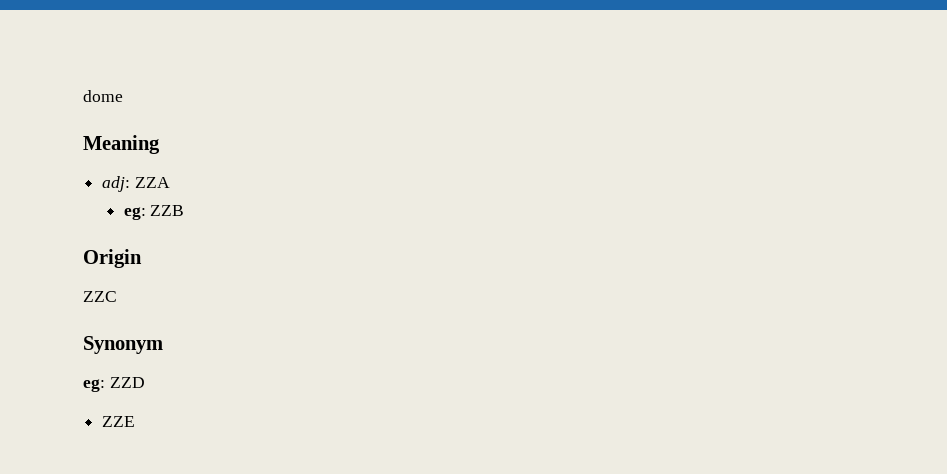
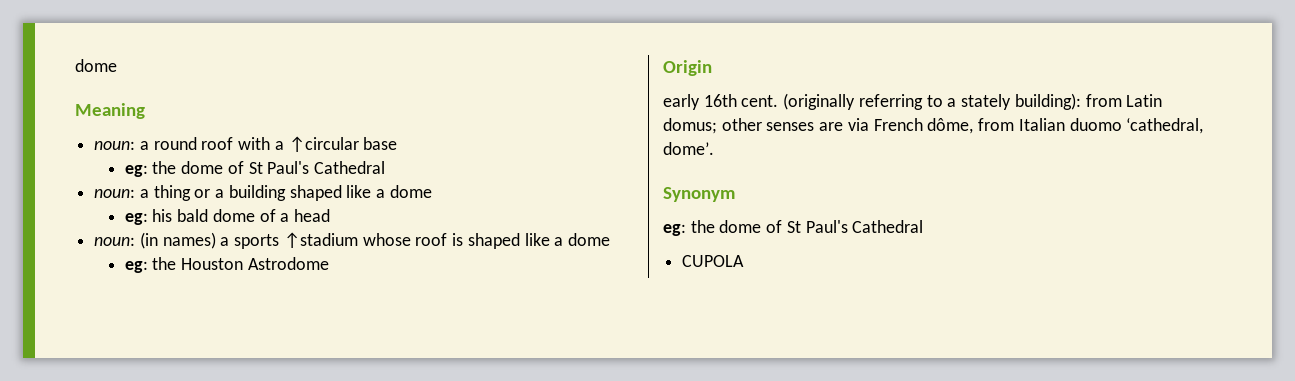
- adj: ZZA
- eg: ZZB
+ noun: a round roof with a ↑circular base
+ eg: the dome of St Paul's Cathedral
+ noun: a thing or a building shaped like a dome
+ eg: his bald dome of a head
+ noun: (in names) a sports ↑stadium whose roof is shaped like a dome
+ eg: the Houston Astrodome
  Origin
- ZZC
+ early 16th cent. (originally referring to a stately building): from Latin domus; other senses are via French dôme, from Italian duomo ‘cathedral, dome’.
  Synonym
- eg: ZZD
- ZZE
+ eg: the dome of St Paul's Cathedral
+ CUPOLA

